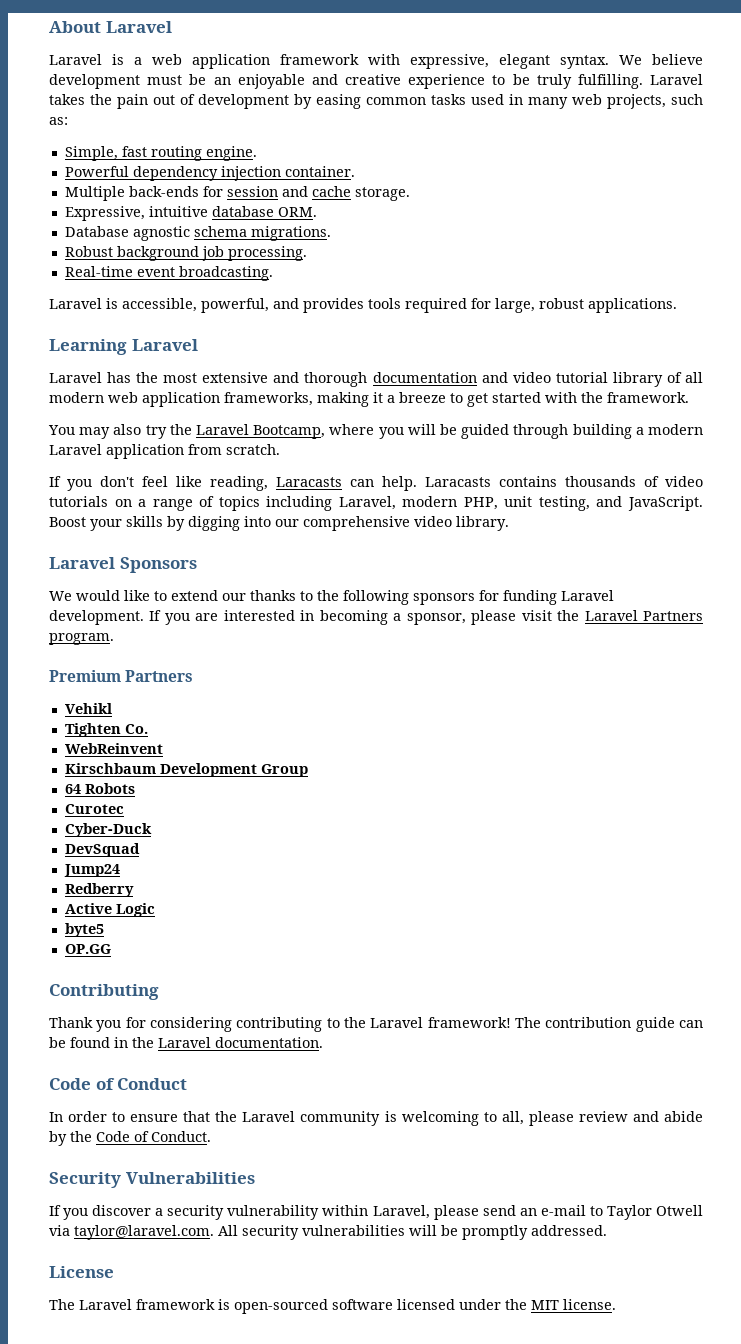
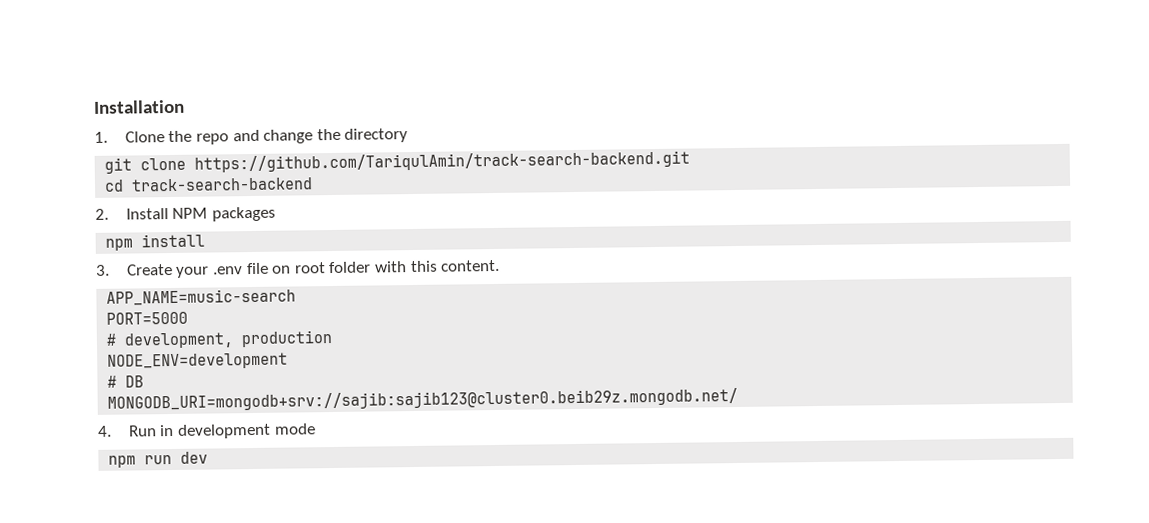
- About Laravel
- Laravel is a web application framework with expressive, elegant syntax. We believe development must be an enjoyable and creative experience to be truly fulfilling. Laravel takes the pain out of development by easing common tasks used in many web projects, such as:
- Simple, fast routing engine.
- Powerful dependency injection container.
- Multiple back-ends for session and cache storage.
- Expressive, intuitive database ORM.
- Database agnostic schema migrations.
- Robust background job processing.
- Real-time event broadcasting.
- Laravel is accessible, powerful, and provides tools required for large, robust applications.
- Learning Laravel
- Laravel has the most extensive and thorough documentation and video tutorial library of all modern web application frameworks, making it a breeze to get started with the framework.
- You may also try the Laravel Bootcamp, where you will be guided through building a modern Laravel application from scratch.
- If you don't feel like reading, Laracasts can help. Laracasts contains thousands of video tutorials on a range of topics including Laravel, modern PHP, unit testing, and JavaScript. Boost your skills by digging into our comprehensive video library.
- Laravel Sponsors
- We would like to extend our thanks to the following sponsors for funding Laravel development. If you are interested in becoming a sponsor, please visit the Laravel Partners program.
- Premium Partners
- Vehikl
- Tighten Co.
- WebReinvent
- Kirschbaum Development Group
- 64 Robots
- Curotec
- Cyber-Duck
- DevSquad
- Jump24
- Redberry
- Active Logic
- byte5
- OP.GG
- Contributing
- Thank you for considering contributing to the Laravel framework! The contribution guide can be found in the Laravel documentation.
- Code of Conduct
- In order to ensure that the Laravel community is welcoming to all, please review and abide by the Code of Conduct.
- Security Vulnerabilities
- If you discover a security vulnerability within Laravel, please send an e-mail to Taylor Otwell via taylor@laravel.com. All security vulnerabilities will be promptly addressed.
- License
- The Laravel framework is open-sourced software licensed under the MIT license.
+ Installation
+ 1. Clone the repo and change the directory
+ git clone https://github.com/TariqulAmin/track-search-backend.git
+ cd track-search-backend
+ 2. Install NPM packages
+ npm install
+ 3. Create your .env file on root folder with this content.
+ APP_NAME=music-search
+ PORT=5000
+ # development, production
+ NODE_ENV=development
+ # DB
+ MONGODB_URI=mongodb+srv://sajib:sajib123@cluster0.beib29z.mongodb.net/
+ 4. Run in development mode
+ npm run dev

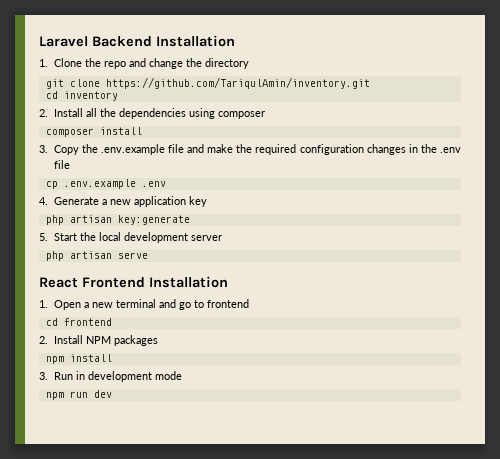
- Installation
+ Laravel Backend Installation
- git clone https://github.com/TariqulAmin/track-search-backend.git
- cd track-search-backend
+ git clone https://github.com/TariqulAmin/inventory.git
+ cd inventory
+ 2. Install all the dependencies using composer
+ composer install
+ 3. Copy the .env.example file and make the required configuration changes in the .env file
+ cp .env.example .env
+ 4. Generate a new application key
+ php artisan key:generate
+ 5. Start the local development server
+ php artisan serve
+ React Frontend Installation
+ 1. Open a new terminal and go to frontend
+ cd frontend
- 3. Create your .env file on root folder with this content.
- APP_NAME=music-search
- PORT=5000
- # development, production
- NODE_ENV=development
- # DB
- MONGODB_URI=mongodb+srv://sajib:sajib123@cluster0.beib29z.mongodb.net/
- 4. Run in development mode
+ 3. Run in development mode

